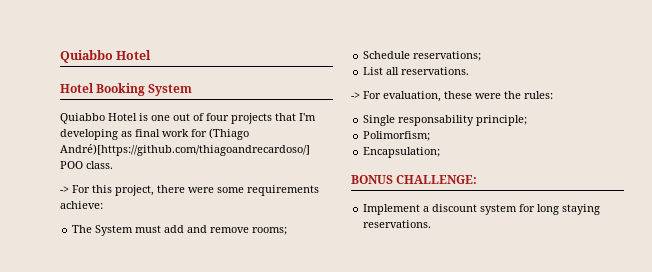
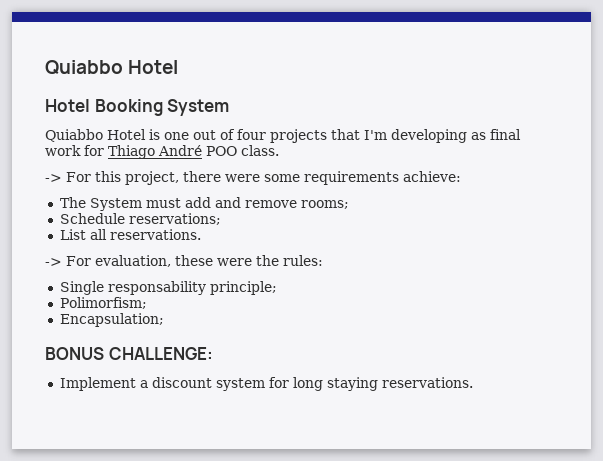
- Quiabbo Hotel is one out of four projects that I'm developing as final work for (Thiago André)[https://github.com/thiagoandrecardoso/] POO class.
+ Quiabbo Hotel is one out of four projects that I'm developing as final work for Thiago André POO class.

